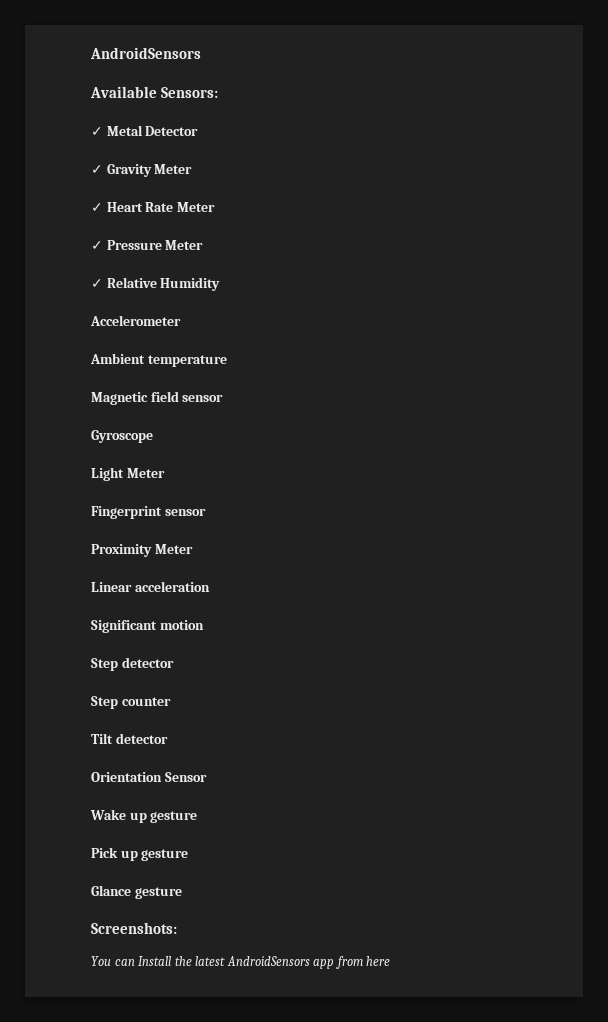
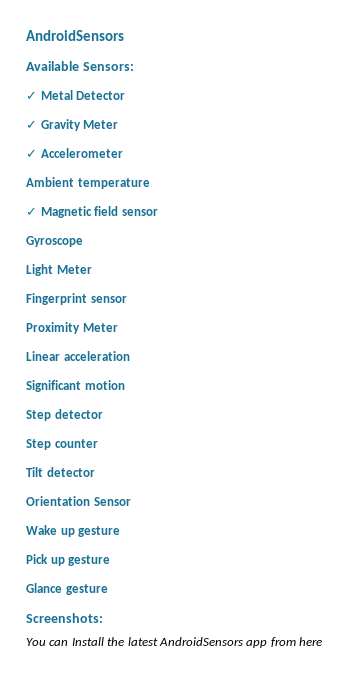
- ✓ Heart Rate Meter
- ✓ Pressure Meter
- ✓ Relative Humidity
- Accelerometer
+ ✓ Accelerometer
- Magnetic field sensor
+ ✓ Magnetic field sensor

